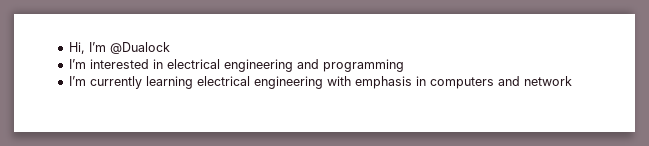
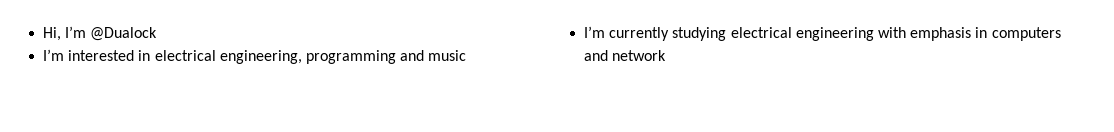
- I’m interested in electrical engineering and programming
+ I’m interested in electrical engineering, programming and music
- I’m currently learning electrical engineering with emphasis in computers and network
+ I’m currently studying electrical engineering with emphasis in computers and network

